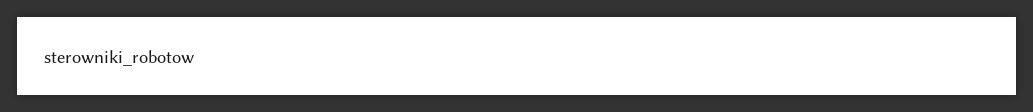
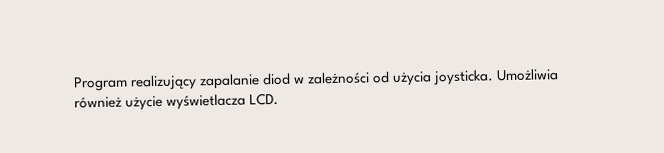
- sterowniki_robotow
+ Program realizujący zapalanie diod w zależności od użycia joysticka. Umożliwia również użycie wyświetlacza LCD.

